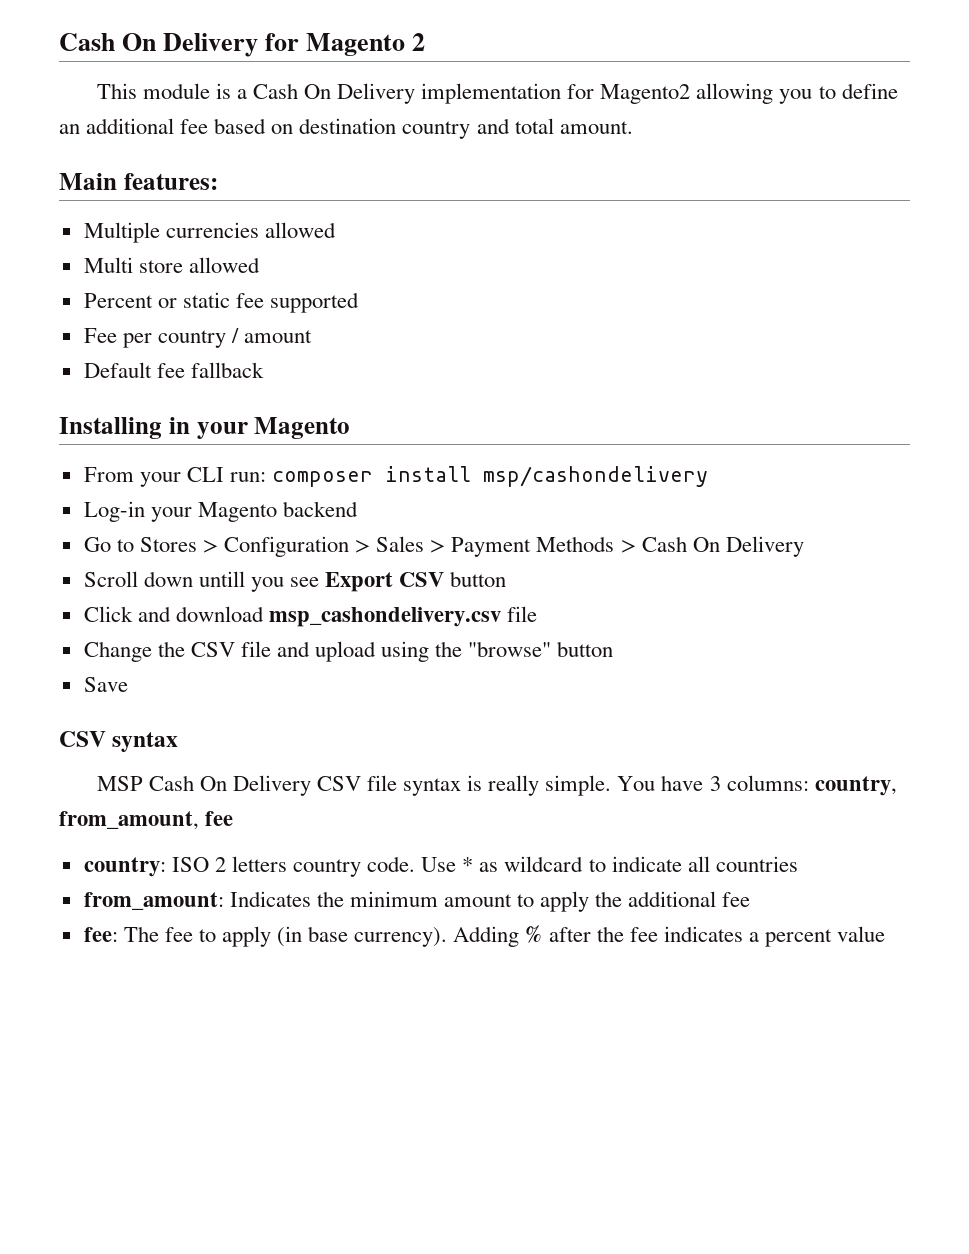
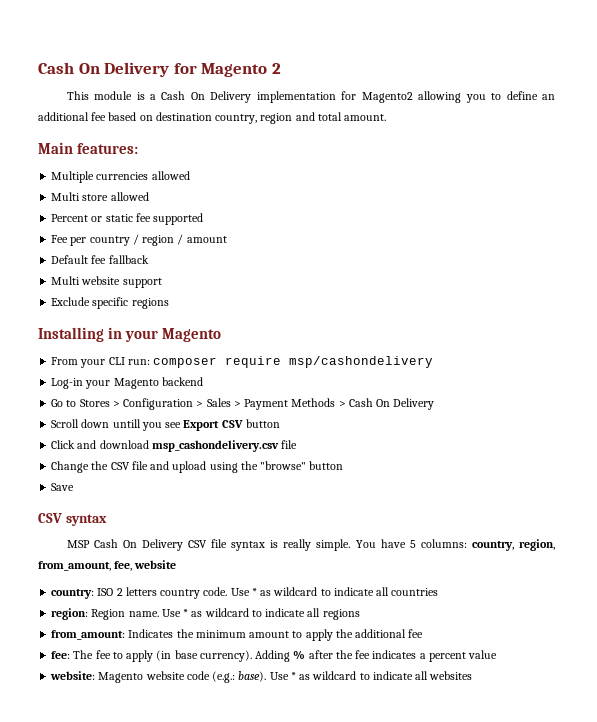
- This module is a Cash On Delivery implementation for Magento2 allowing you to define an additional fee based on destination country and total amount.
+ This module is a Cash On Delivery implementation for Magento2 allowing you to define an additional fee based on destination country, region and total amount.
- Fee per country / amount
+ Fee per country / region / amount
+ Multi website support
+ Exclude specific regions
- From your CLI run: composer install msp/cashondelivery
+ From your CLI run: composer require msp/cashondelivery
- You have 3 columns: country, from_amount, fee
+ You have 5 columns: country, region, from_amount, fee, website
+ region: Region name. Use * as wildcard to indicate all regions
+ website: Magento website code (e.g.: base). Use * as wildcard to indicate all websites

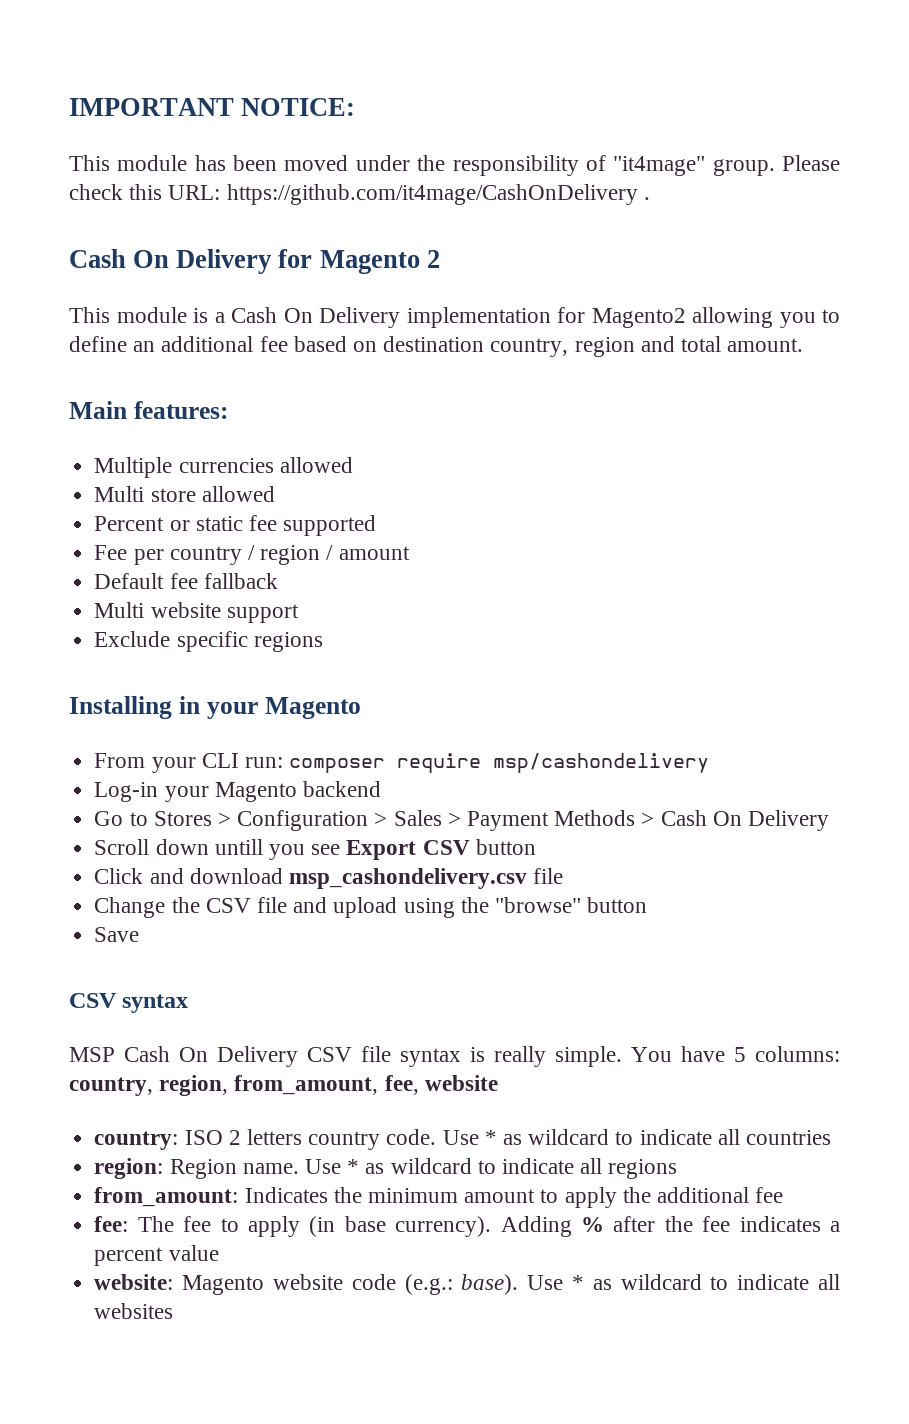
+ IMPORTANT NOTICE:
+ This module has been moved under the responsibility of "it4mage" group. Please check this URL: https://github.com/it4mage/CashOnDelivery .

